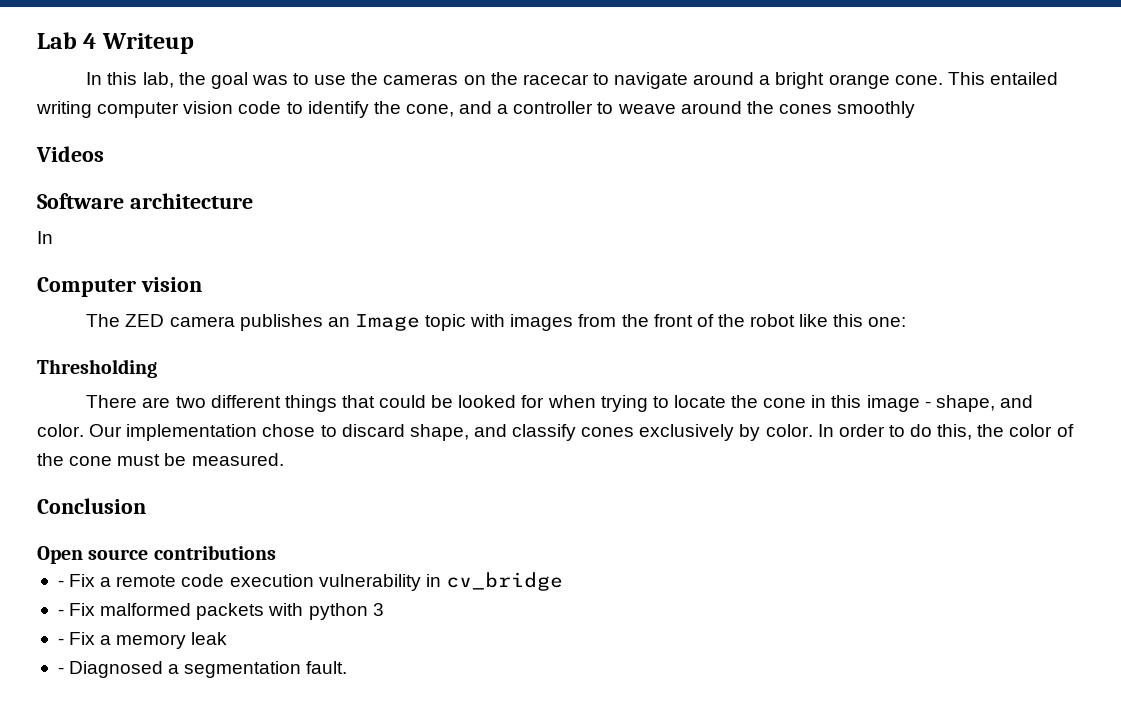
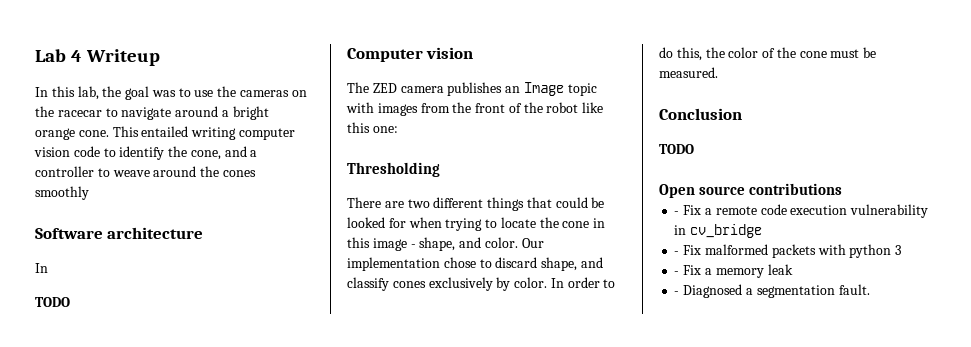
- Videos
  Software architecture
  In
+ TODO
  Conclusion
+ TODO

